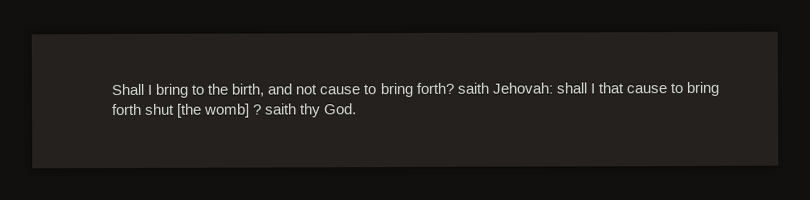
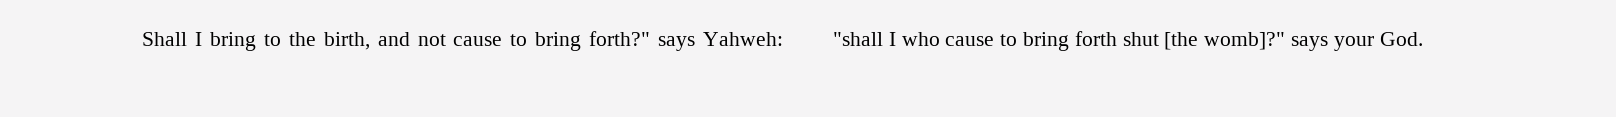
- Shall I bring to the birth, and not cause to bring forth? saith Jehovah: shall I that cause to bring forth shut [the womb] ? saith thy God.
+ Shall I bring to the birth, and not cause to bring forth?" says Yahweh: "shall I who cause to bring forth shut [the womb]?" says your God.

